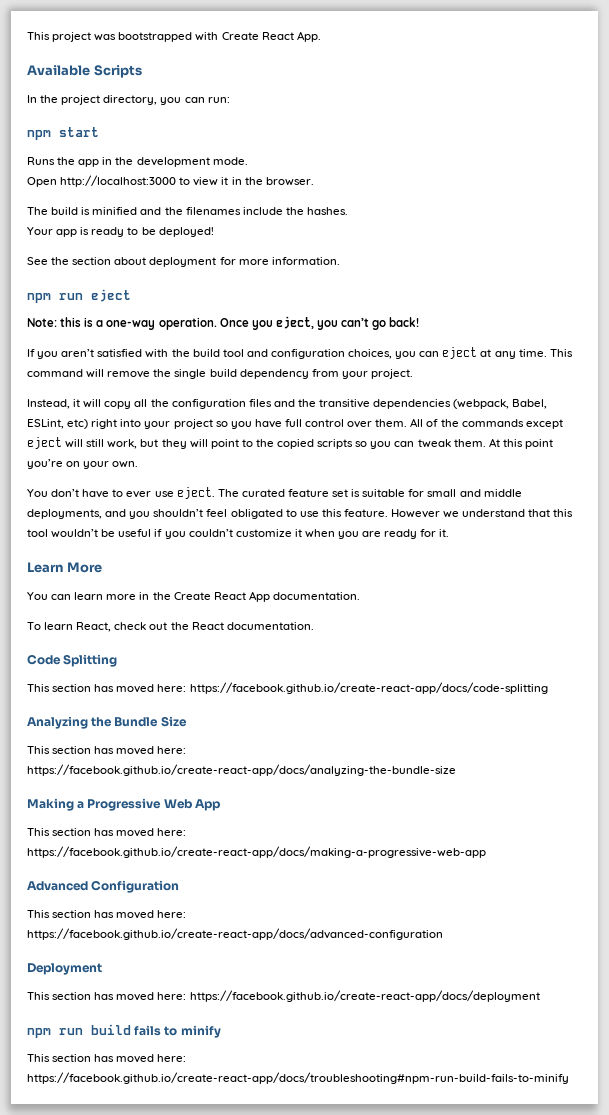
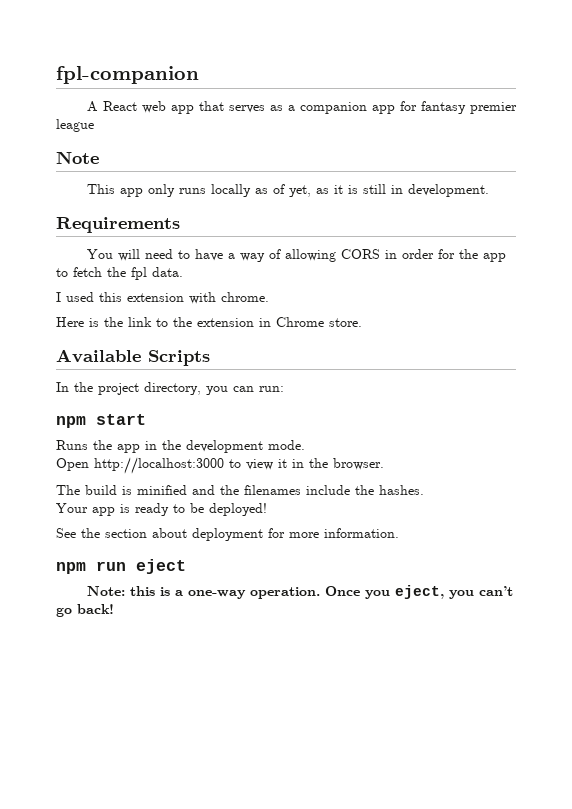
- This project was bootstrapped with Create React App.
+ fpl-companion
+ A React web app that serves as a companion app for fantasy premier league
+ Note
+ This app only runs locally as of yet, as it is still in development.
+ Requirements
+ You will need to have a way of allowing CORS in order for the app to fetch the fpl data.
+ I used this extension with chrome.
+ Here is the link to the extension in Chrome store.
- If you aren’t satisfied with the build tool and configuration choices, you can eject at any time. This command will remove the single build dependency from your project.
- Instead, it will copy all the configuration files and the transitive dependencies (webpack, Babel, ESLint, etc) right into your project so you have full control over them. All of the commands except eject will still work, but they will point to the copied scripts so you can tweak them. At this point you’re on your own.
- You don’t have to ever use eject. The curated feature set is suitable for small and middle deployments, and you shouldn’t feel obligated to use this feature. However we understand that this tool wouldn’t be useful if you couldn’t customize it when you are ready for it.
- Learn More
- You can learn more in the Create React App documentation.
- To learn React, check out the React documentation.
- Code Splitting
- This section has moved here: https://facebook.github.io/create-react-app/docs/code-splitting
- Analyzing the Bundle Size
- This section has moved here: https://facebook.github.io/create-react-app/docs/analyzing-the-bundle-size
- Making a Progressive Web App
- This section has moved here: https://facebook.github.io/create-react-app/docs/making-a-progressive-web-app
- Advanced Configuration
- This section has moved here: https://facebook.github.io/create-react-app/docs/advanced-configuration
- Deployment
- This section has moved here: https://facebook.github.io/create-react-app/docs/deployment
- npm run build fails to minify
- This section has moved here: https://facebook.github.io/create-react-app/docs/troubleshooting#npm-run-build-fails-to-minify

